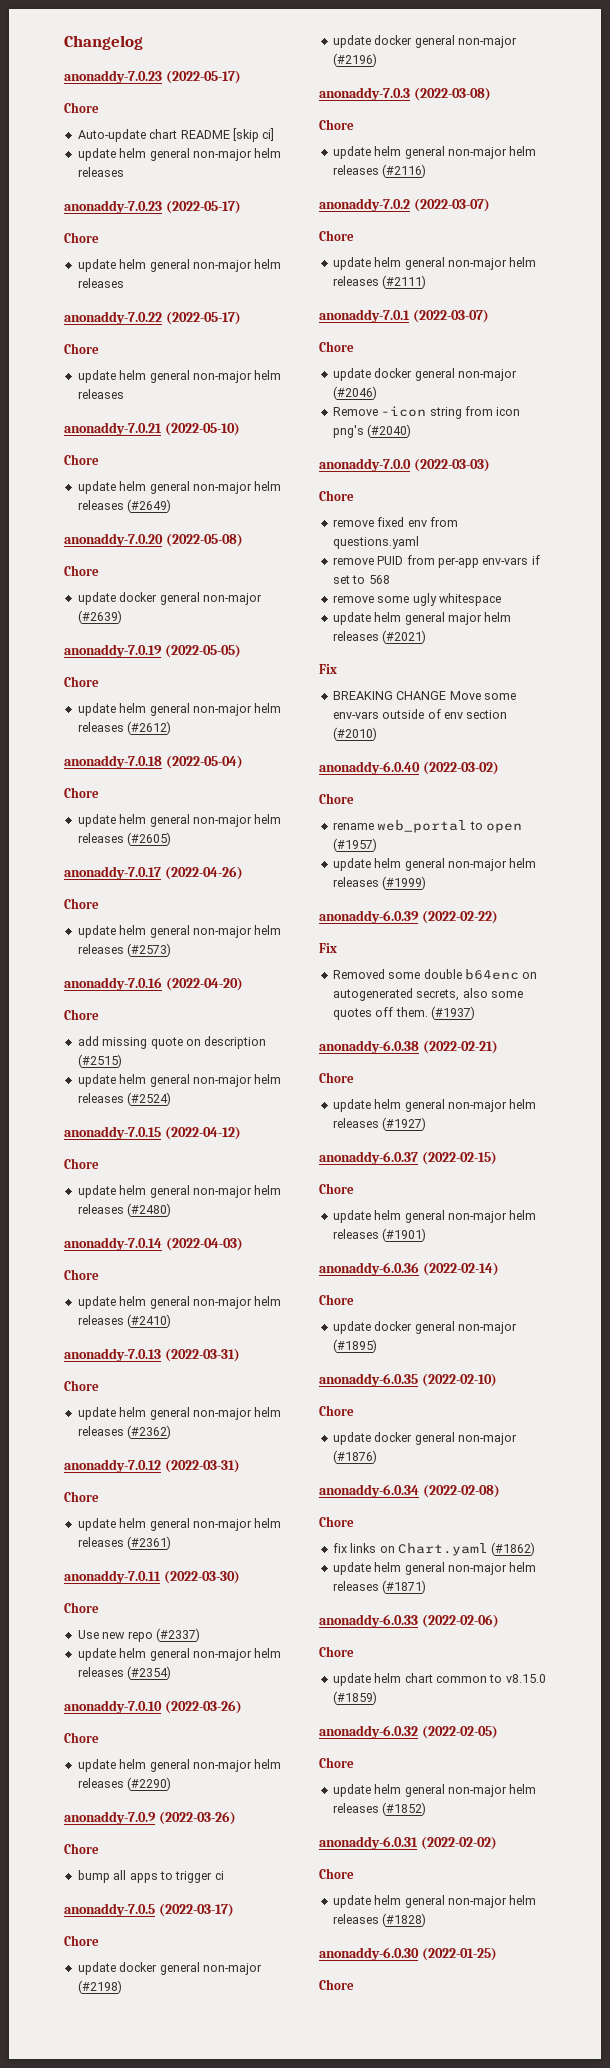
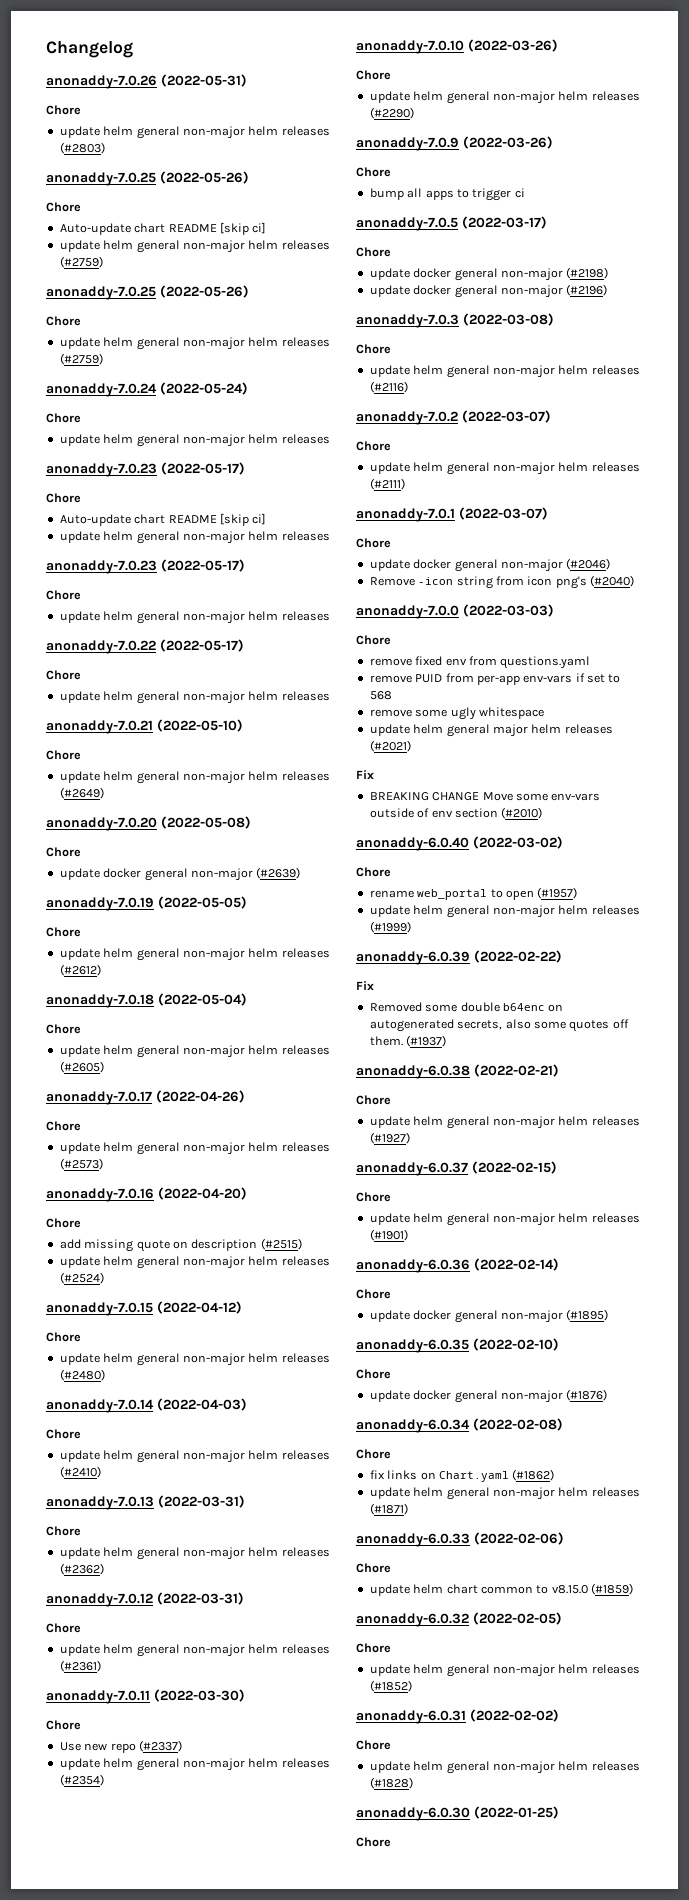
+ anonaddy-7.0.26 (2022-05-31)
+ Chore
+ update helm general non-major helm releases (#2803)
+ anonaddy-7.0.25 (2022-05-26)
+ Chore
+ Auto-update chart README [skip ci]
+ update helm general non-major helm releases (#2759)
+ anonaddy-7.0.25 (2022-05-26)
+ Chore
+ update helm general non-major helm releases (#2759)
+ anonaddy-7.0.24 (2022-05-24)
+ Chore
+ update helm general non-major helm releases

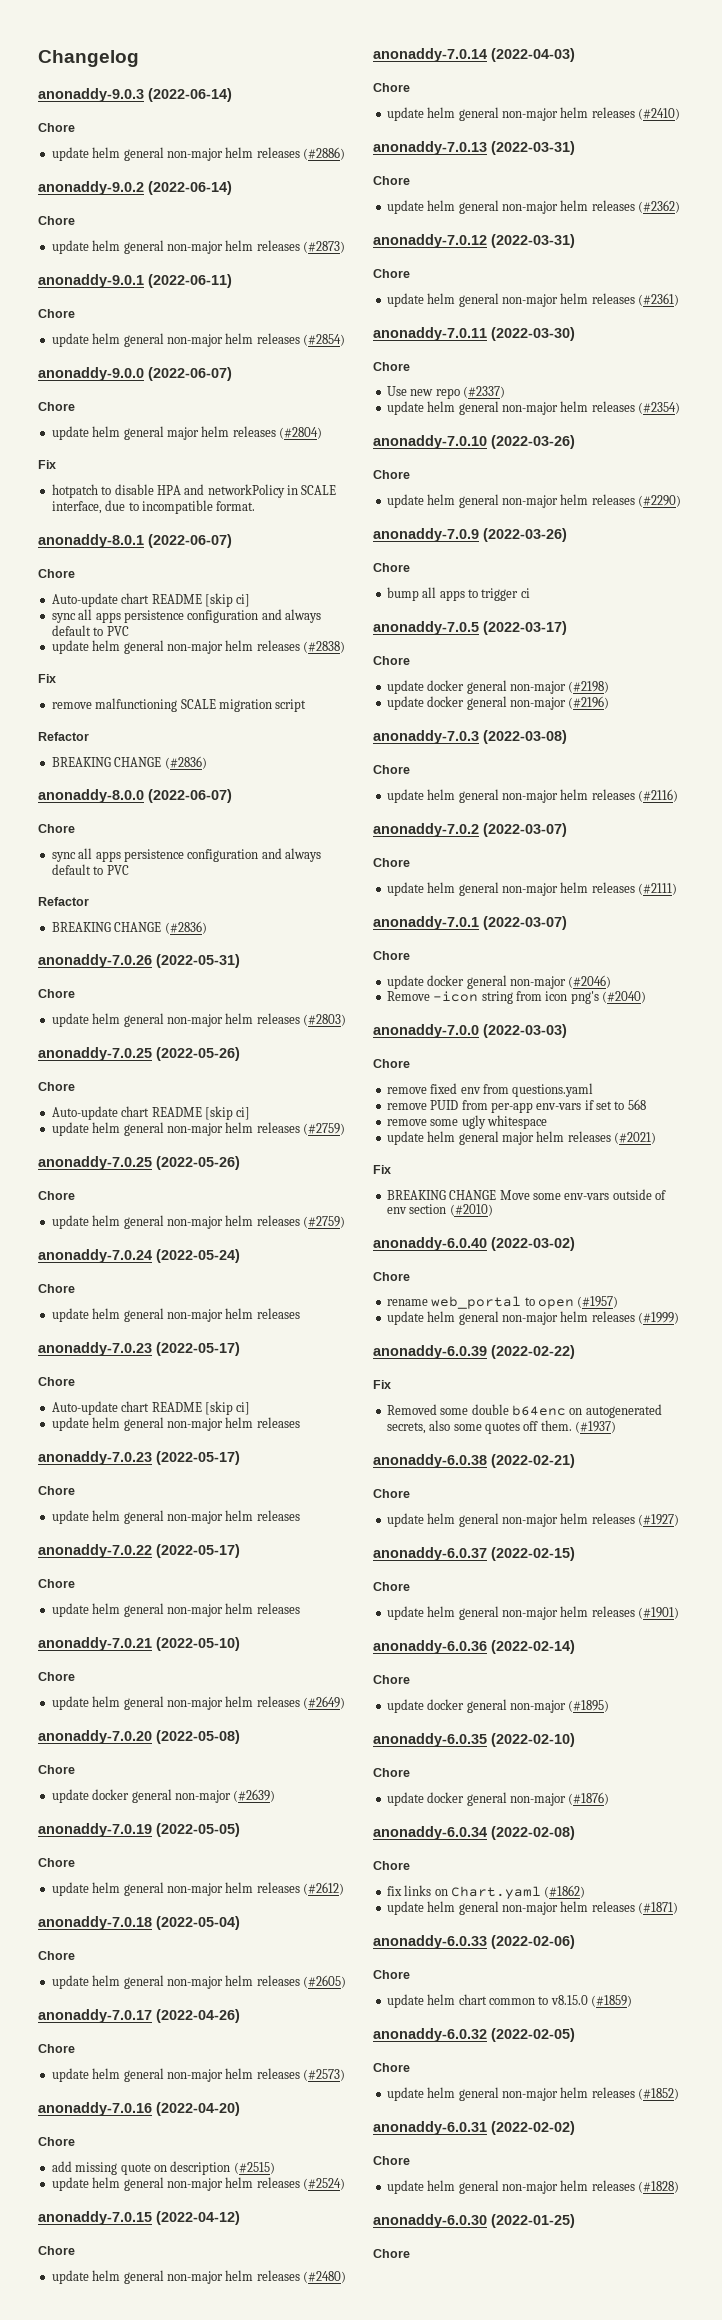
+ anonaddy-9.0.3 (2022-06-14)
+ Chore
+ update helm general non-major helm releases (#2886)
+ anonaddy-9.0.2 (2022-06-14)
+ Chore
+ update helm general non-major helm releases (#2873)
+ anonaddy-9.0.1 (2022-06-11)
+ Chore
+ update helm general non-major helm releases (#2854)
+ anonaddy-9.0.0 (2022-06-07)
+ Chore
+ update helm general major helm releases (#2804)
+ Fix
+ hotpatch to disable HPA and networkPolicy in SCALE interface, due to incompatible format.
+ anonaddy-8.0.1 (2022-06-07)
+ Chore
+ Auto-update chart README [skip ci]
+ sync all apps persistence configuration and always default to PVC
+ update helm general non-major helm releases (#2838)
+ Fix
+ remove malfunctioning SCALE migration script
+ Refactor
+ BREAKING CHANGE (#2836)
+ anonaddy-8.0.0 (2022-06-07)
+ Chore
+ sync all apps persistence configuration and always default to PVC
+ Refactor
+ BREAKING CHANGE (#2836)

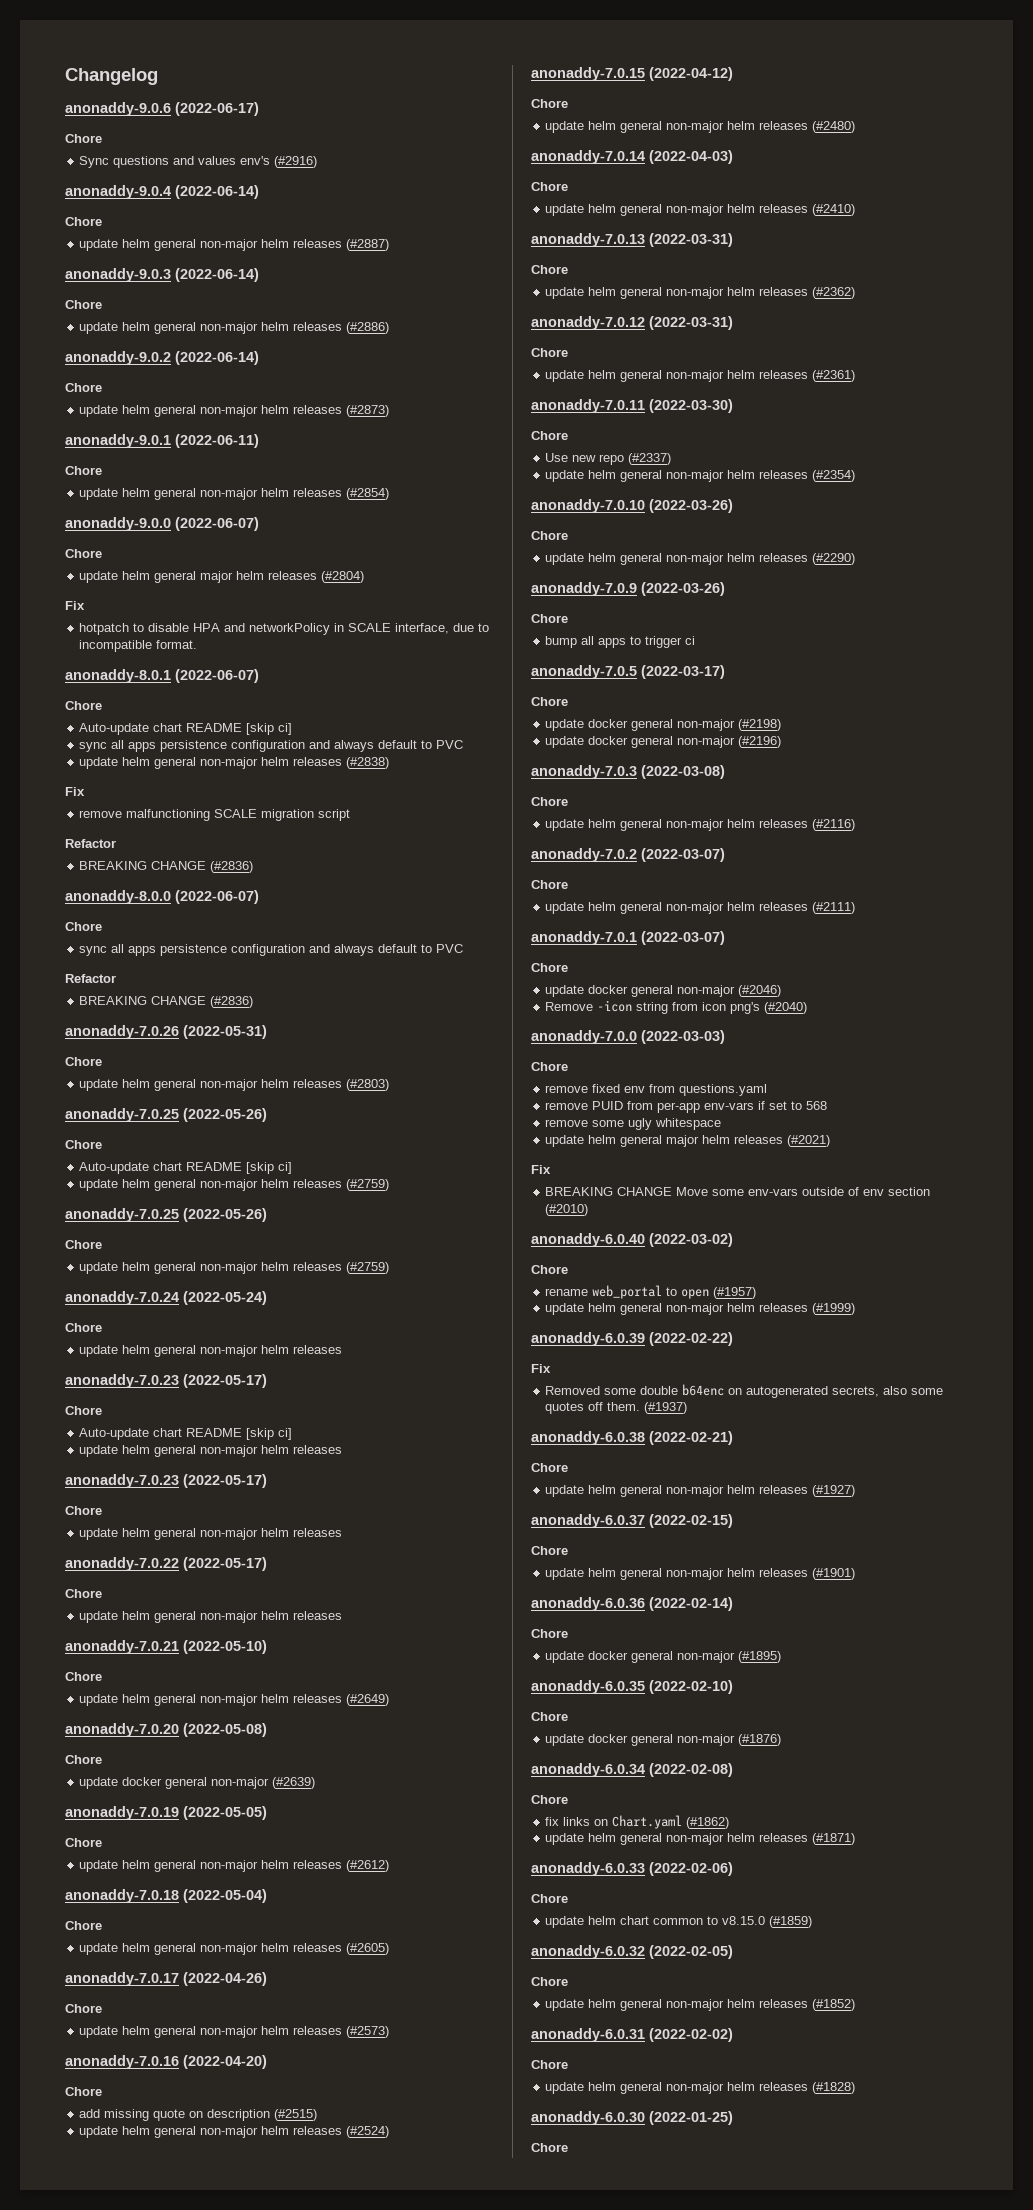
+ anonaddy-9.0.6 (2022-06-17)
+ Chore
+ Sync questions and values env's (#2916)
+ anonaddy-9.0.4 (2022-06-14)
+ Chore
+ update helm general non-major helm releases (#2887)

